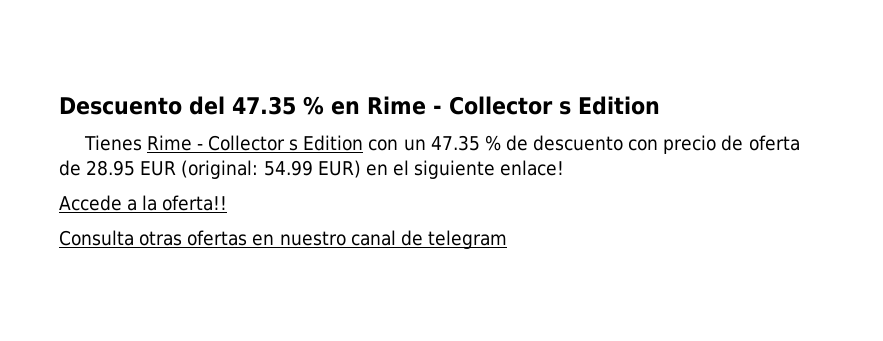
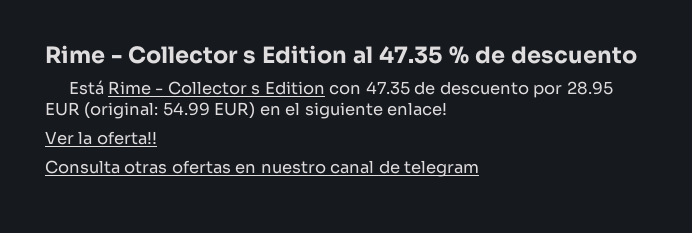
- Descuento del 47.35 % en Rime - Collector s Edition
- Tienes Rime - Collector s Edition con un 47.35 % de descuento con precio de oferta de 28.95 EUR (original: 54.99 EUR) en el siguiente enlace!
+ Rime - Collector s Edition al 47.35 % de descuento
+ Está Rime - Collector s Edition con 47.35 de descuento por 28.95 EUR (original: 54.99 EUR) en el siguiente enlace!
- Accede a la oferta!!
+ Ver la oferta!!

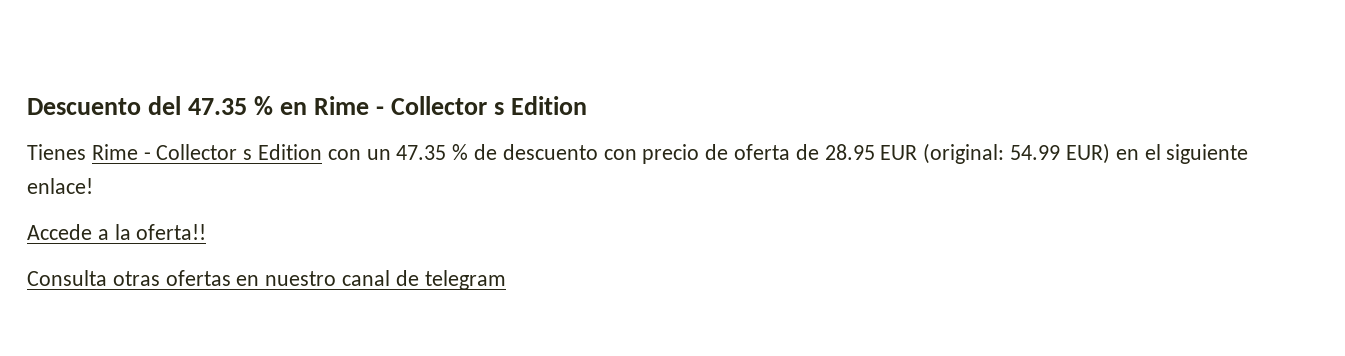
- Rime - Collector s Edition al 47.35 % de descuento
- Está Rime - Collector s Edition con 47.35 de descuento por 28.95 EUR (original: 54.99 EUR) en el siguiente enlace!
+ Descuento del 47.35 % en Rime - Collector s Edition
+ Tienes Rime - Collector s Edition con un 47.35 % de descuento con precio de oferta de 28.95 EUR (original: 54.99 EUR) en el siguiente enlace!
- Ver la oferta!!
+ Accede a la oferta!!

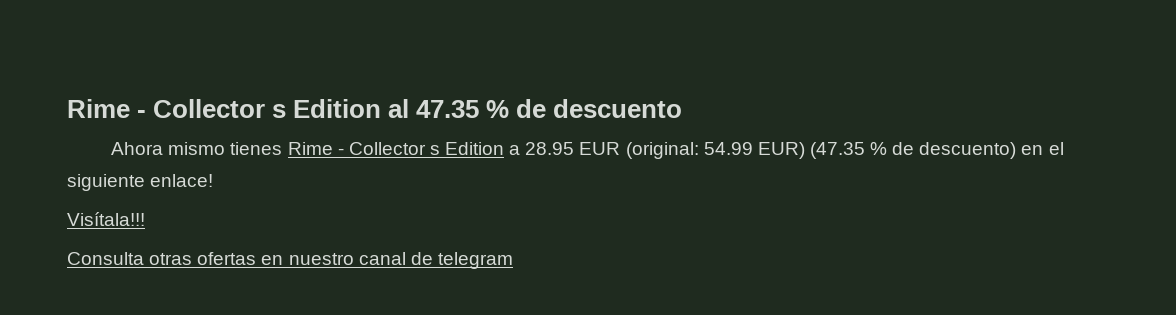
- Descuento del 47.35 % en Rime - Collector s Edition
- Tienes Rime - Collector s Edition con un 47.35 % de descuento con precio de oferta de 28.95 EUR (original: 54.99 EUR) en el siguiente enlace!
+ Rime - Collector s Edition al 47.35 % de descuento
+ Ahora mismo tienes Rime - Collector s Edition a 28.95 EUR (original: 54.99 EUR) (47.35 % de descuento) en el siguiente enlace!
- Accede a la oferta!!
+ Visítala!!!

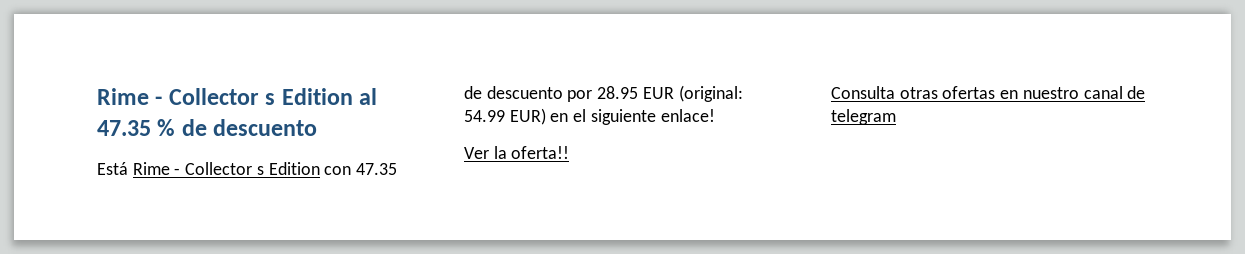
- Ahora mismo tienes Rime - Collector s Edition a 28.95 EUR (original: 54.99 EUR) (47.35 % de descuento) en el siguiente enlace!
+ Está Rime - Collector s Edition con 47.35 de descuento por 28.95 EUR (original: 54.99 EUR) en el siguiente enlace!
- Visítala!!!
+ Ver la oferta!!

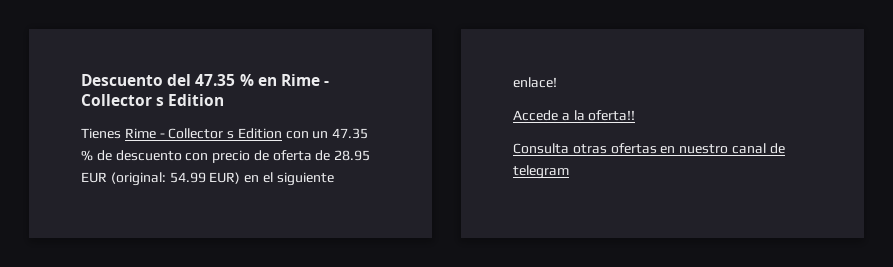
- Rime - Collector s Edition al 47.35 % de descuento
- Está Rime - Collector s Edition con 47.35 de descuento por 28.95 EUR (original: 54.99 EUR) en el siguiente enlace!
+ Descuento del 47.35 % en Rime - Collector s Edition
+ Tienes Rime - Collector s Edition con un 47.35 % de descuento con precio de oferta de 28.95 EUR (original: 54.99 EUR) en el siguiente enlace!
- Ver la oferta!!
+ Accede a la oferta!!

